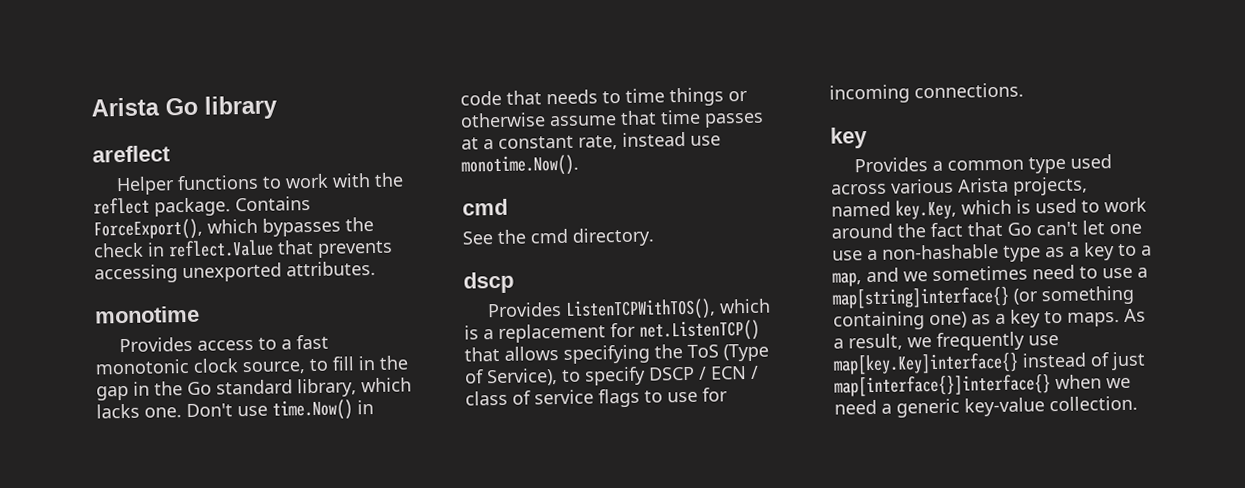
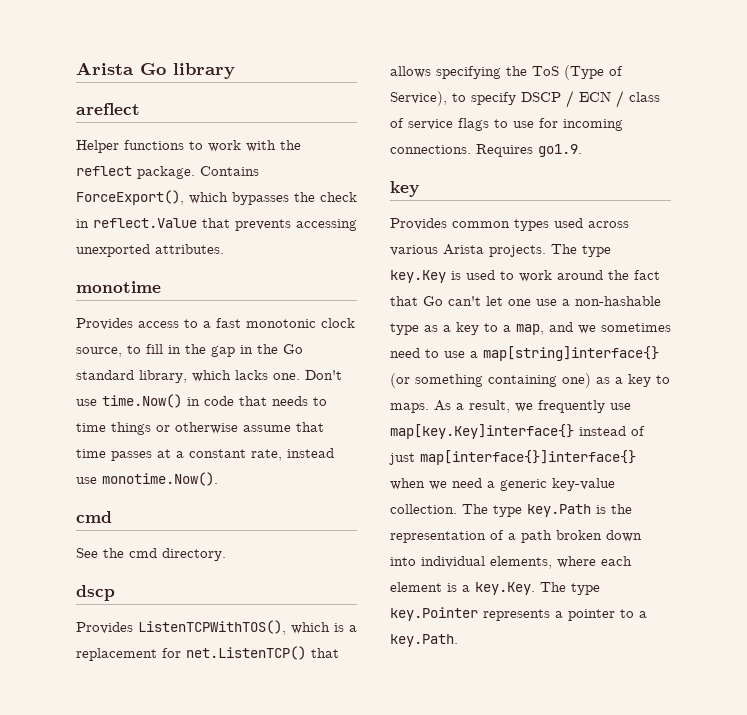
+ Requires go1.9.
- Provides a common type used across various Arista projects, named key.Key, which is used to work around the fact that Go can't let one use a non-hashable type as a key to a map, and we sometimes need to use a map[string]interface{} (or something containing one) as a key to maps.
+ Provides common types used across various Arista projects. The type key.Key is used to work around the fact that Go can't let one use a non-hashable type as a key to a map, and we sometimes need to use a map[string]interface{} (or something containing one) as a key to maps.
+ The type key.Path is the representation of a path broken down into individual elements, where each element is a key.Key. The type key.Pointer represents a pointer to a key.Path.

